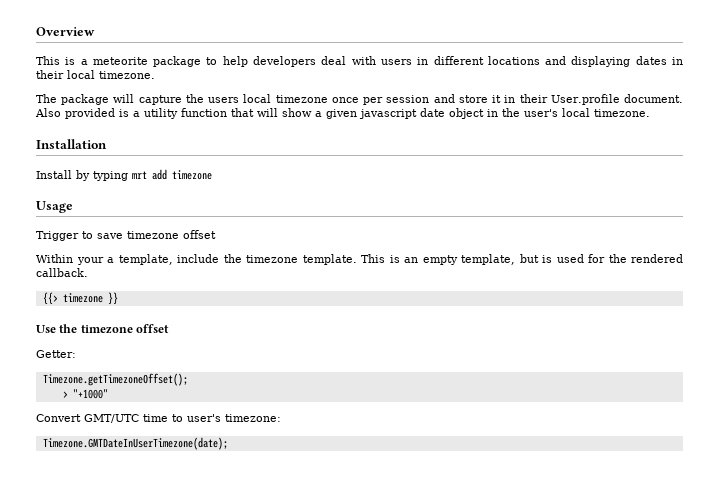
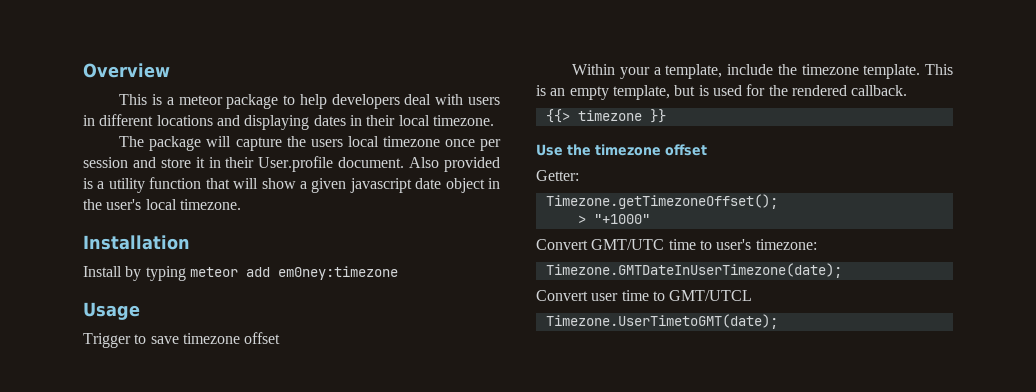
- This is a meteorite package to help developers deal with users in different locations and displaying dates in their local timezone.
+ This is a meteor package to help developers deal with users in different locations and displaying dates in their local timezone.
- Install by typing mrt add timezone
+ Install by typing meteor add em0ney:timezone
+ Convert user time to GMT/UTCL
+ Timezone.UserTimetoGMT(date);

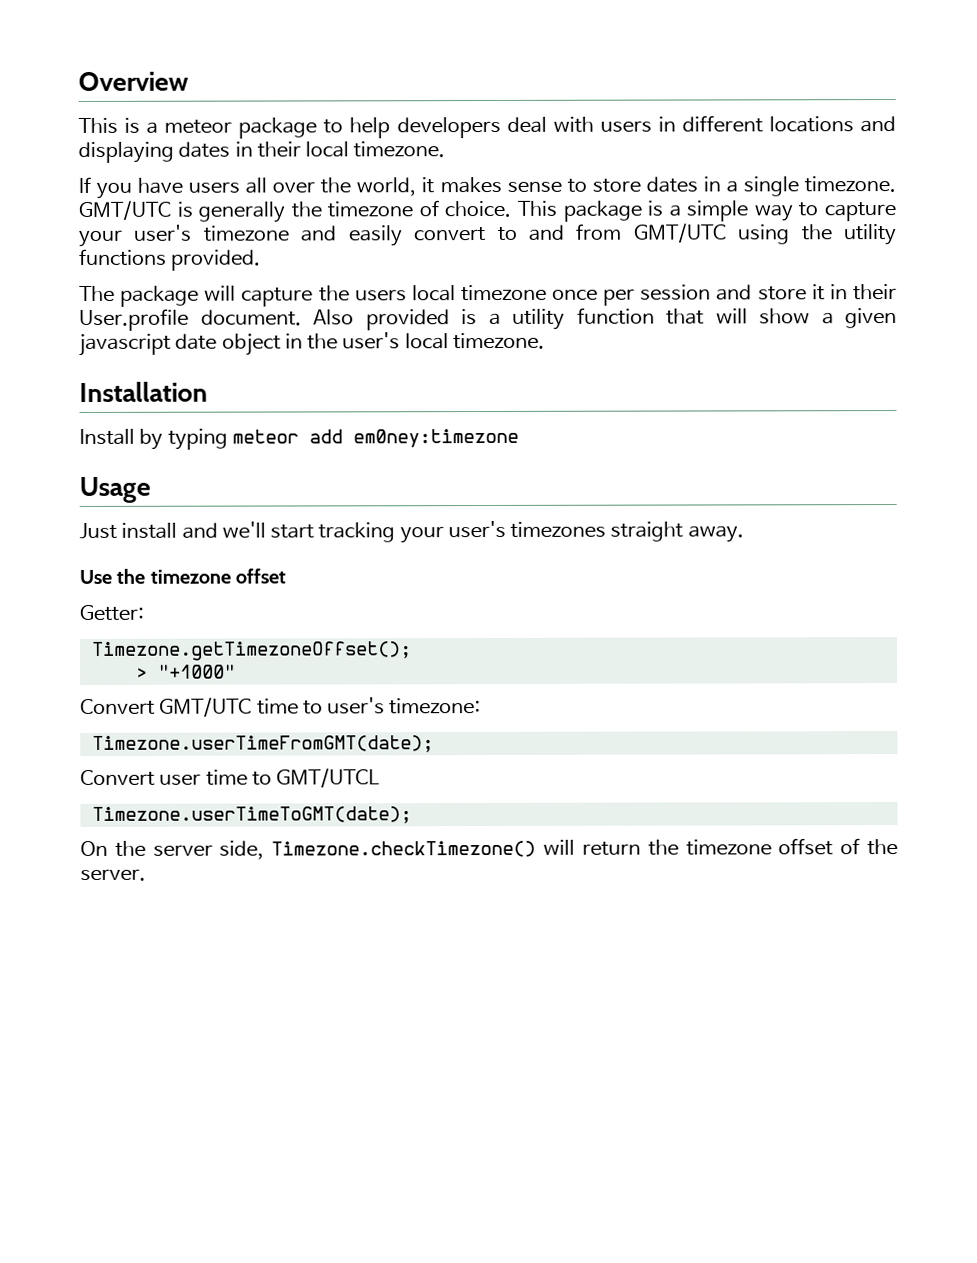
+ If you have users all over the world, it makes sense to store dates in a single timezone. GMT/UTC is generally the timezone of choice. This package is a simple way to capture your user's timezone and easily convert to and from GMT/UTC using the utility functions provided.
- Trigger to save timezone offset
- Within your a template, include the timezone template. This is an empty template, but is used for the rendered callback.
- {{> timezone }}
+ Just install and we'll start tracking your user's timezones straight away.
- Timezone.GMTDateInUserTimezone(date);
+ Timezone.userTimeFromGMT(date);
- Timezone.UserTimetoGMT(date);
+ Timezone.userTimeToGMT(date);
+ On the server side, Timezone.checkTimezone() will return the timezone offset of the server.

